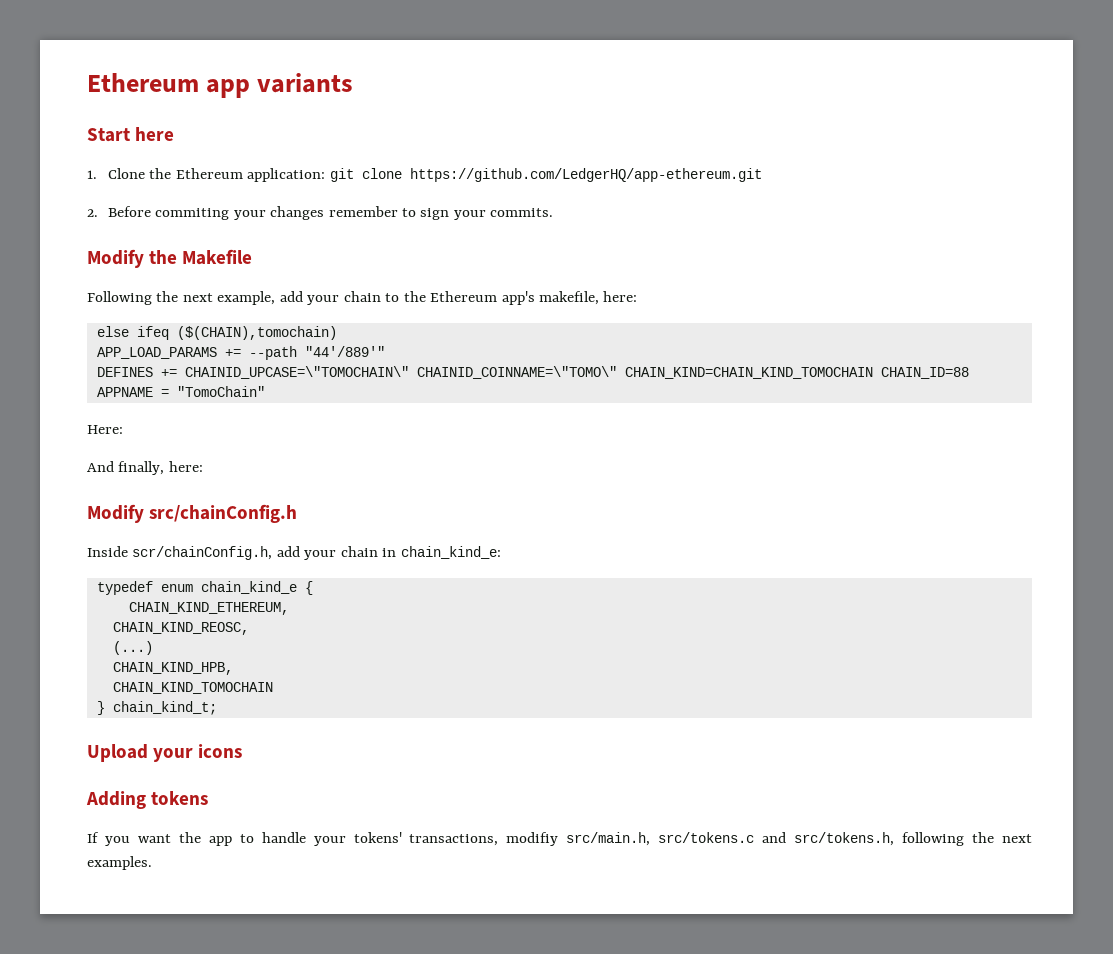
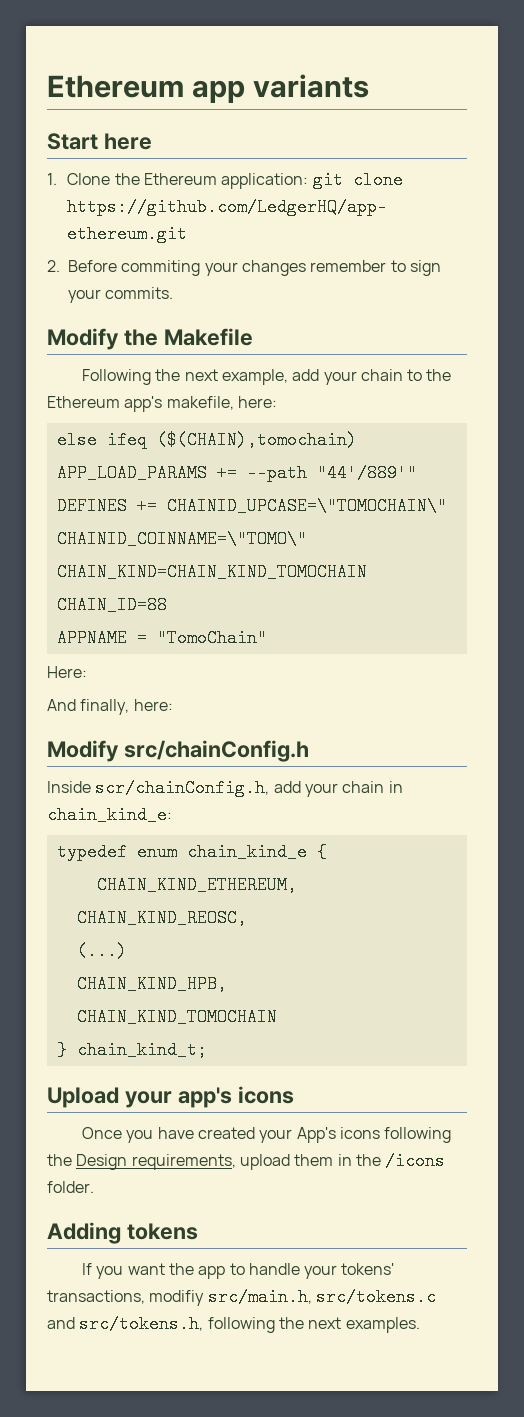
- Upload your icons
+ Upload your app's icons
+ Once you have created your App's icons following the Design requirements, upload them in the /icons folder.

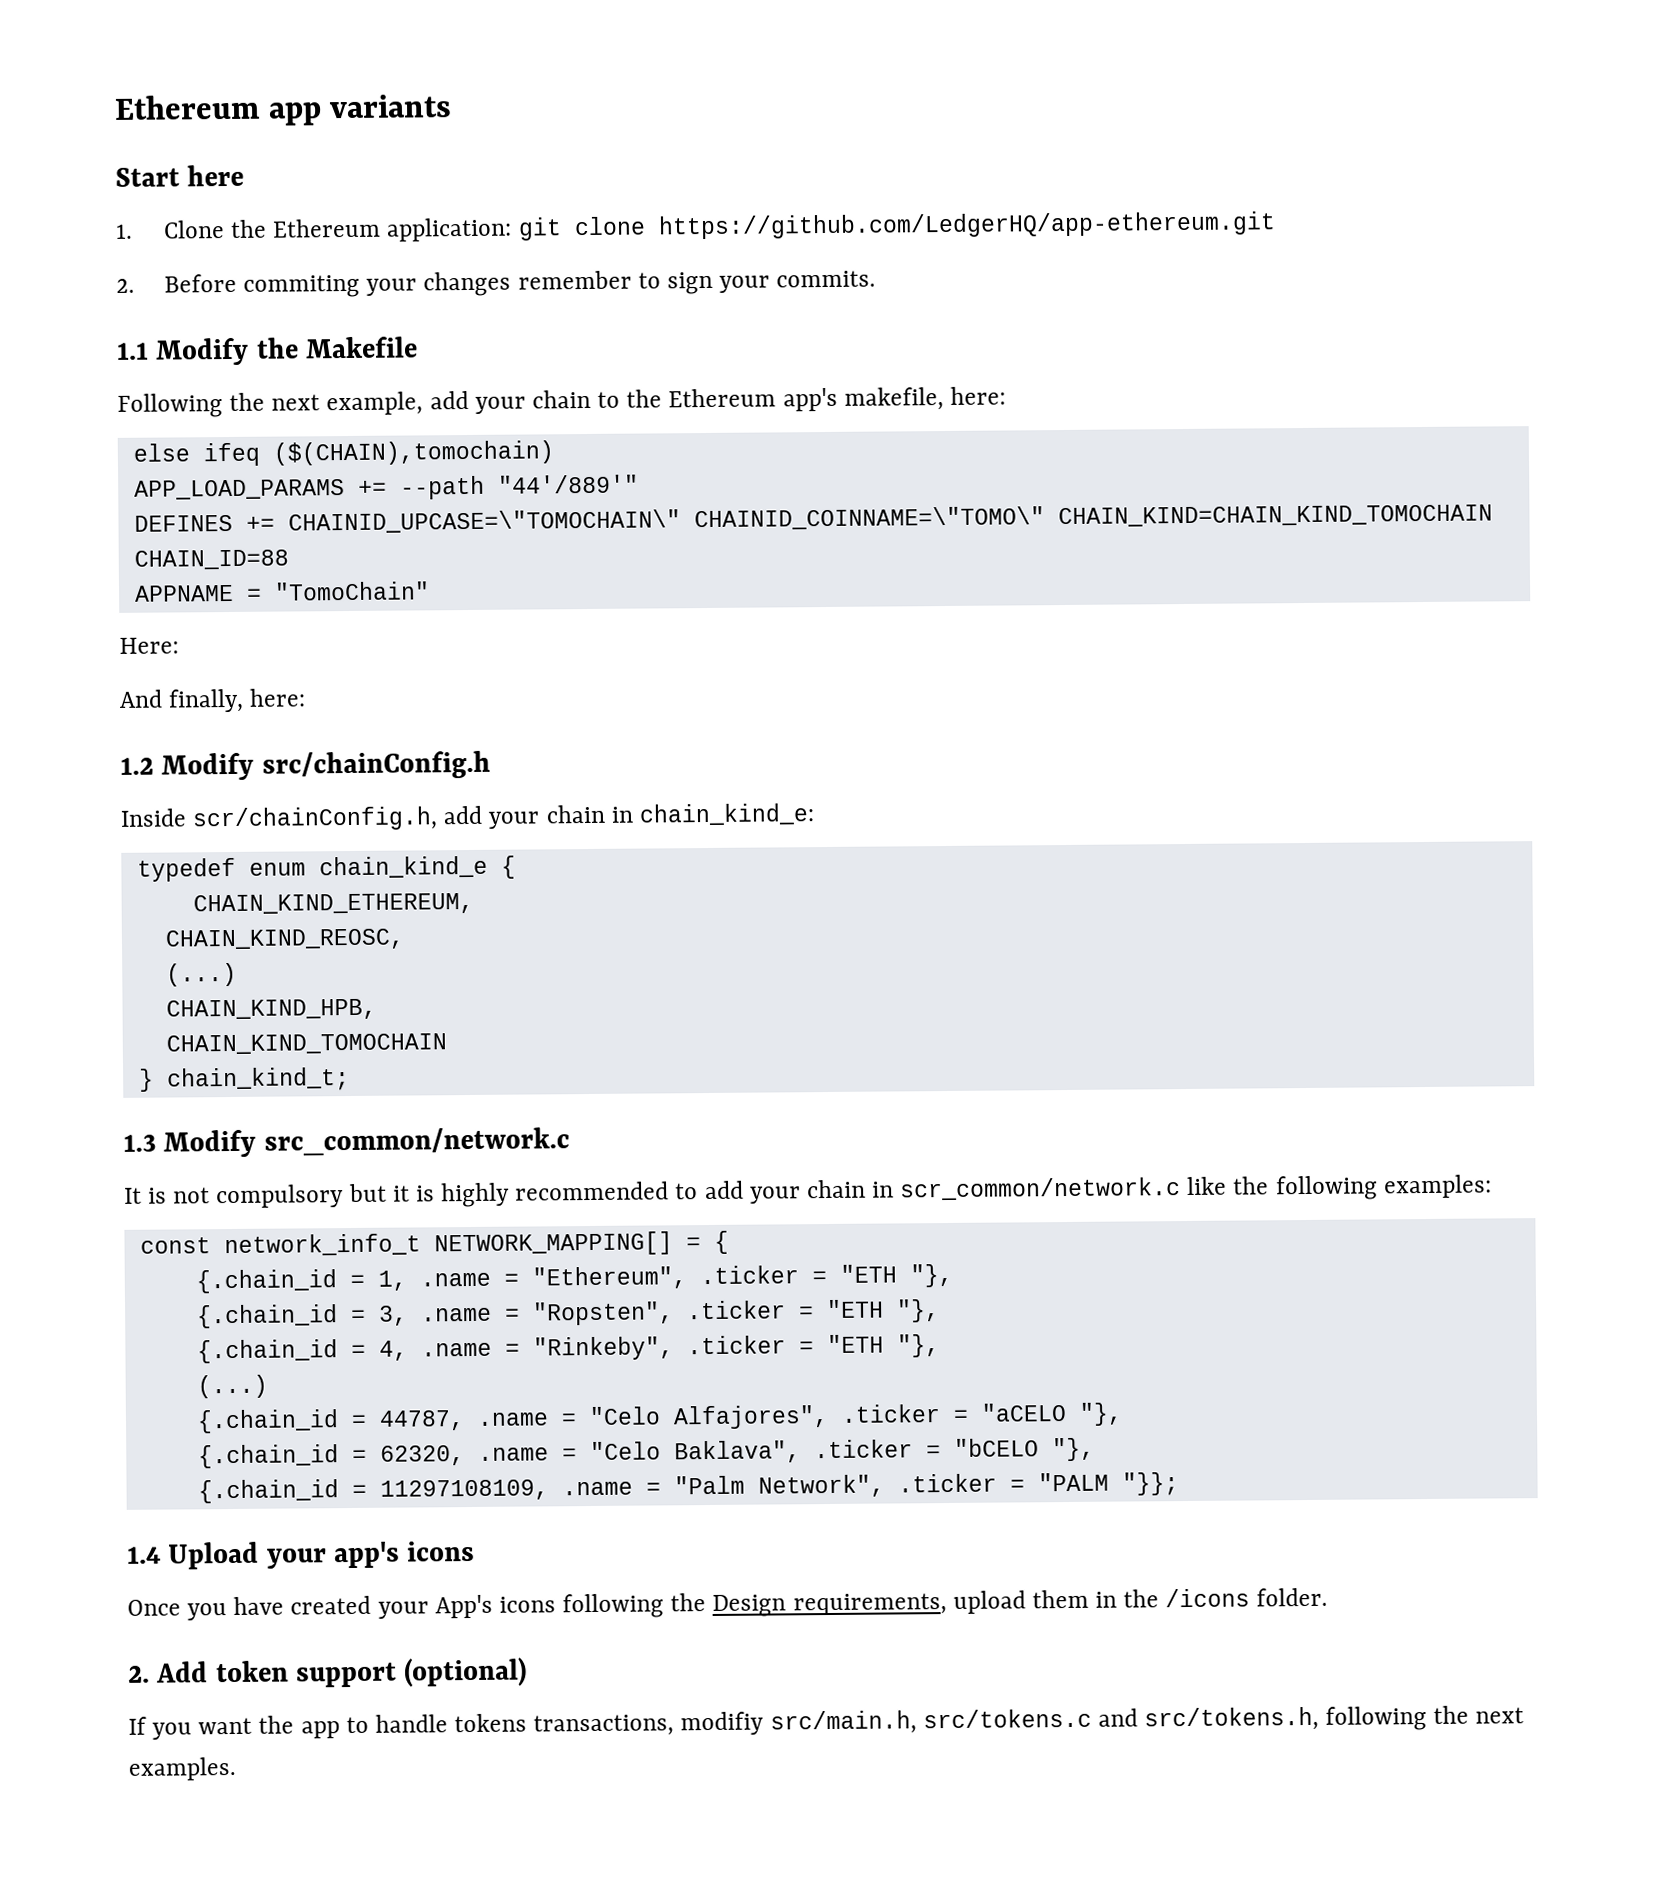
- Modify the Makefile
+ 1.1 Modify the Makefile
- Modify src/chainConfig.h
+ 1.2 Modify src/chainConfig.h
- Upload your app's icons
+ 1.3 Modify src_common/network.c
+ It is not compulsory but it is highly recommended to add your chain in scr_common/network.c like the following examples:
+ const network_info_t NETWORK_MAPPING[] = {
+ {.chain_id = 1, .name = "Ethereum", .ticker = "ETH "},
+ {.chain_id = 3, .name = "Ropsten", .ticker = "ETH "},
+ {.chain_id = 4, .name = "Rinkeby", .ticker = "ETH "},
+ (...)
+ {.chain_id = 44787, .name = "Celo Alfajores", .ticker = "aCELO "},
+ {.chain_id = 62320, .name = "Celo Baklava", .ticker = "bCELO "},
+ {.chain_id = 11297108109, .name = "Palm Network", .ticker = "PALM "}};
+ 1.4 Upload your app's icons
- Adding tokens
+ 2. Add token support (optional)
- If you want the app to handle your tokens' transactions, modifiy src/main.h, src/tokens.c and src/tokens.h, following the next examples.
+ If you want the app to handle tokens transactions, modifiy src/main.h, src/tokens.c and src/tokens.h, following the next examples.

